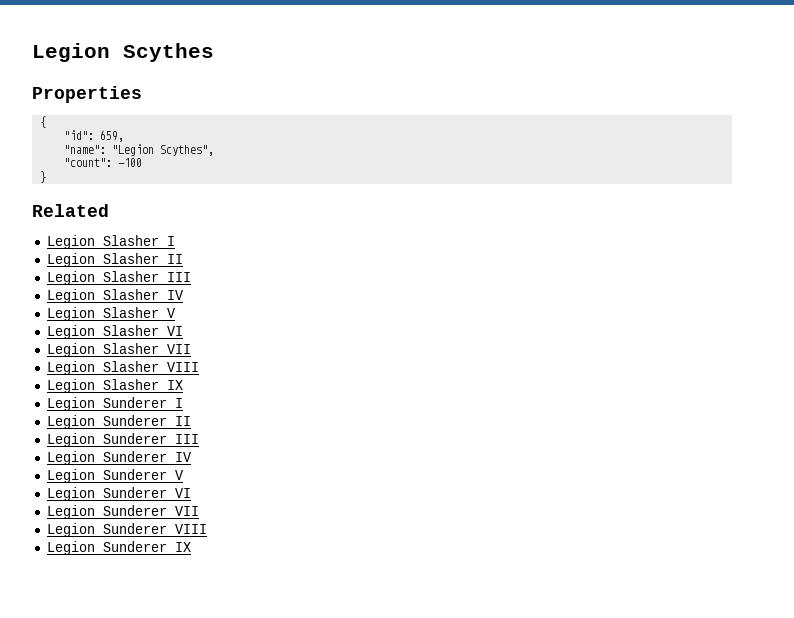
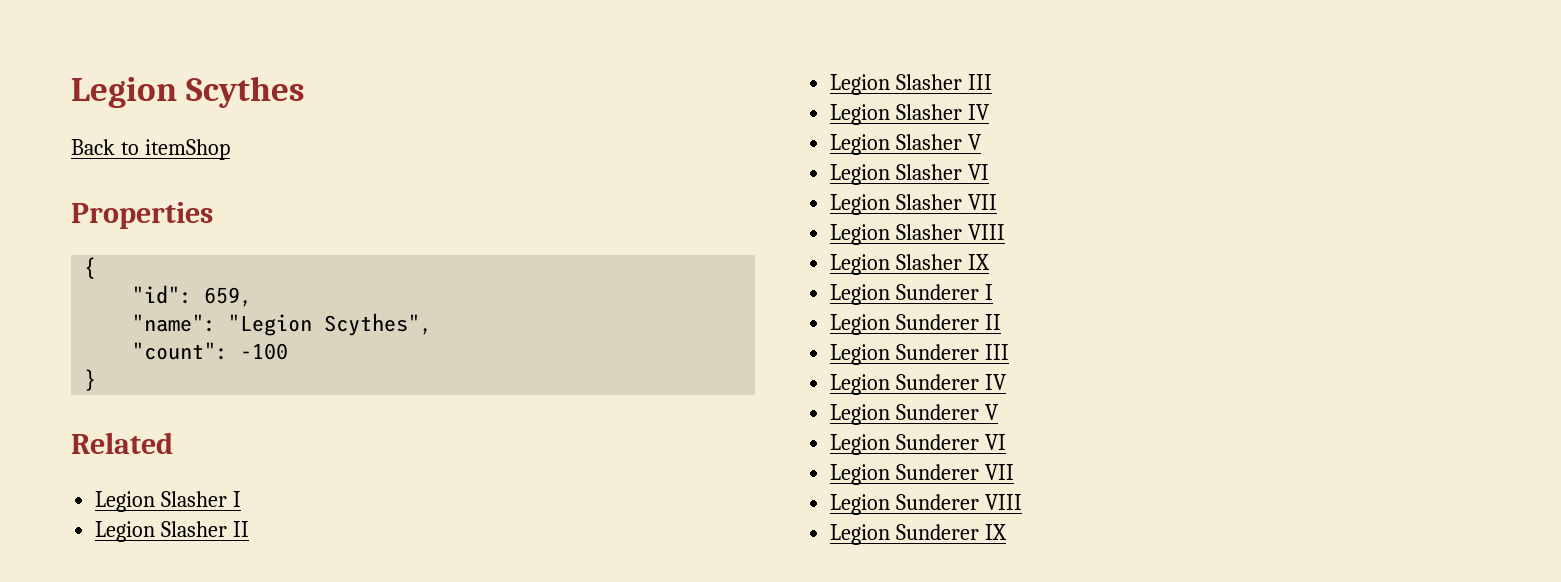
+ Back to itemShop

